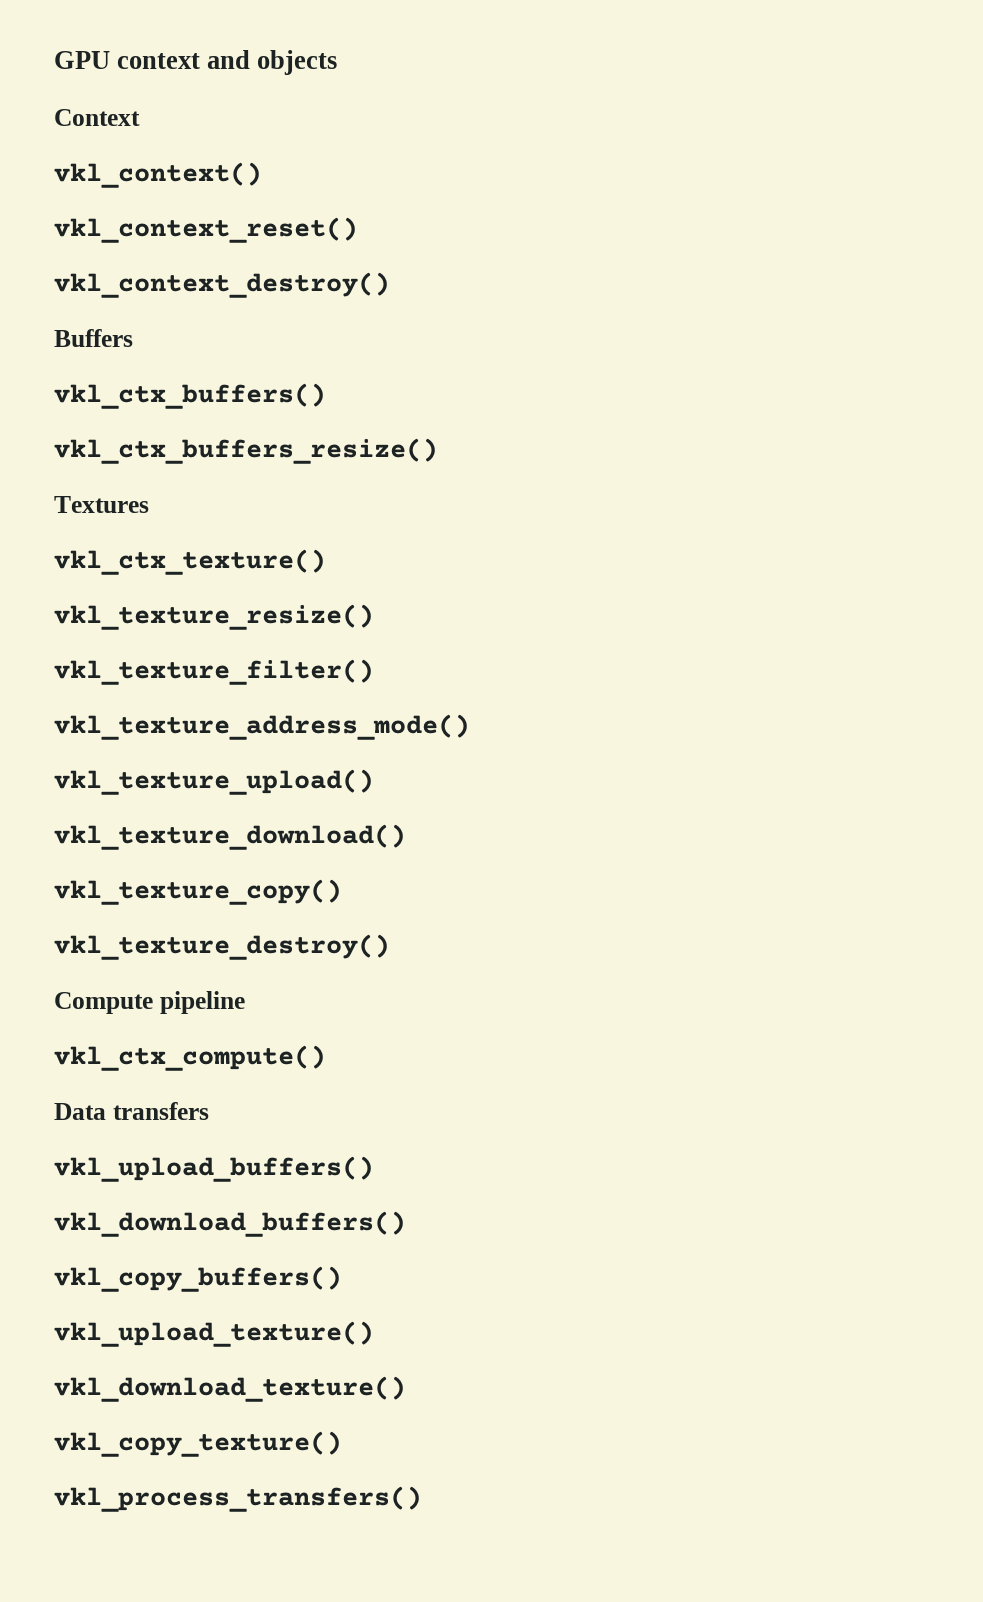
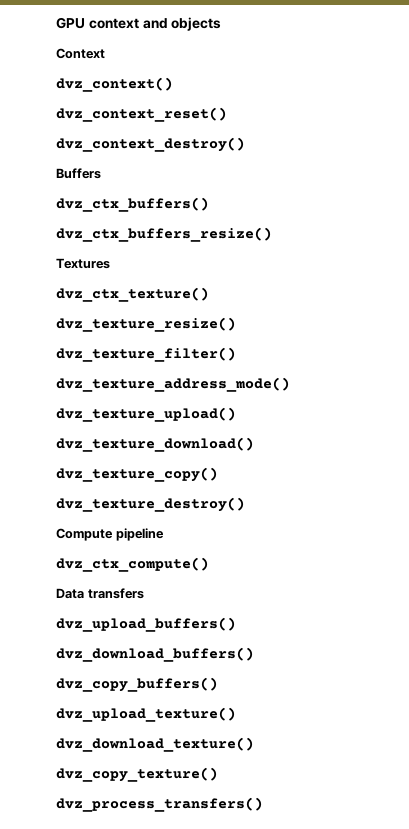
- vkl_context()
- vkl_context_reset()
- vkl_context_destroy()
+ dvz_context()
+ dvz_context_reset()
+ dvz_context_destroy()
- vkl_ctx_buffers()
- vkl_ctx_buffers_resize()
+ dvz_ctx_buffers()
+ dvz_ctx_buffers_resize()
- vkl_ctx_texture()
- vkl_texture_resize()
- vkl_texture_filter()
- vkl_texture_address_mode()
- vkl_texture_upload()
- vkl_texture_download()
- vkl_texture_copy()
- vkl_texture_destroy()
+ dvz_ctx_texture()
+ dvz_texture_resize()
+ dvz_texture_filter()
+ dvz_texture_address_mode()
+ dvz_texture_upload()
+ dvz_texture_download()
+ dvz_texture_copy()
+ dvz_texture_destroy()
- vkl_ctx_compute()
+ dvz_ctx_compute()
- vkl_upload_buffers()
- vkl_download_buffers()
- vkl_copy_buffers()
- vkl_upload_texture()
- vkl_download_texture()
- vkl_copy_texture()
- vkl_process_transfers()
+ dvz_upload_buffers()
+ dvz_download_buffers()
+ dvz_copy_buffers()
+ dvz_upload_texture()
+ dvz_download_texture()
+ dvz_copy_texture()
+ dvz_process_transfers()

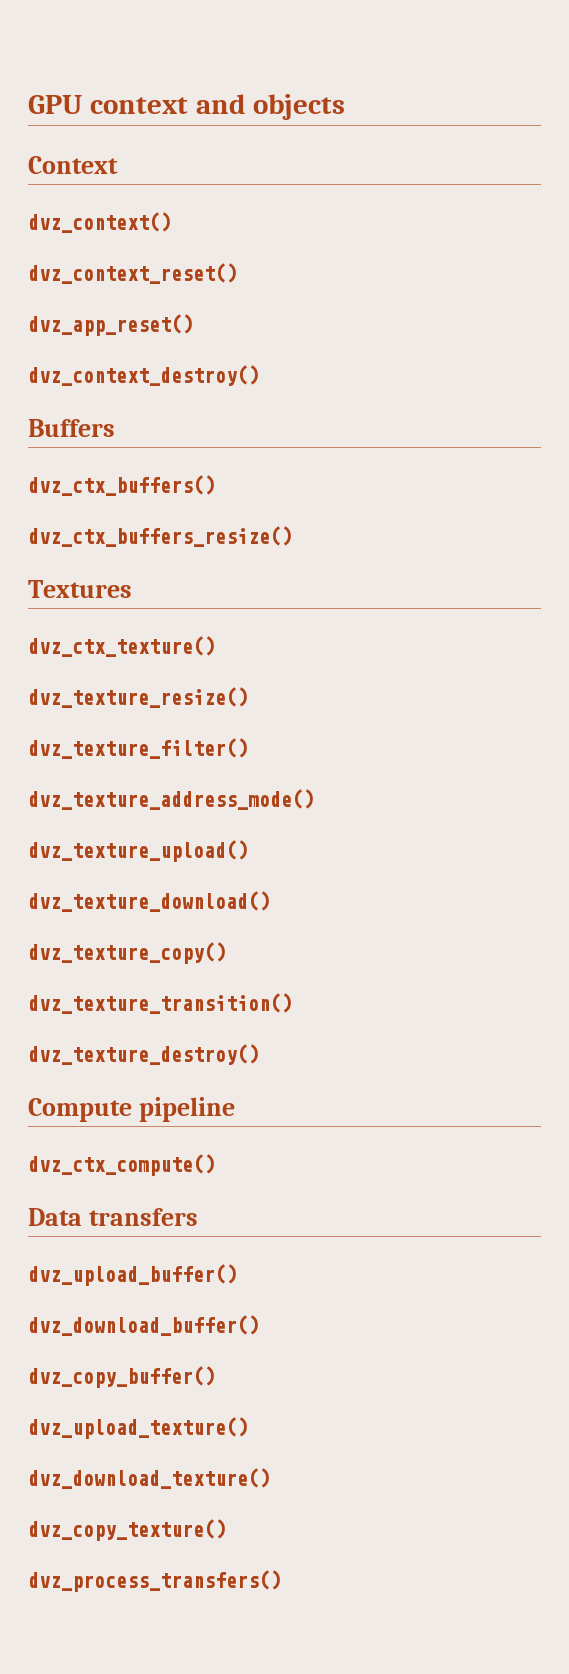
+ dvz_app_reset()
+ dvz_texture_transition()
- dvz_upload_buffers()
- dvz_download_buffers()
- dvz_copy_buffers()
+ dvz_upload_buffer()
+ dvz_download_buffer()
+ dvz_copy_buffer()

